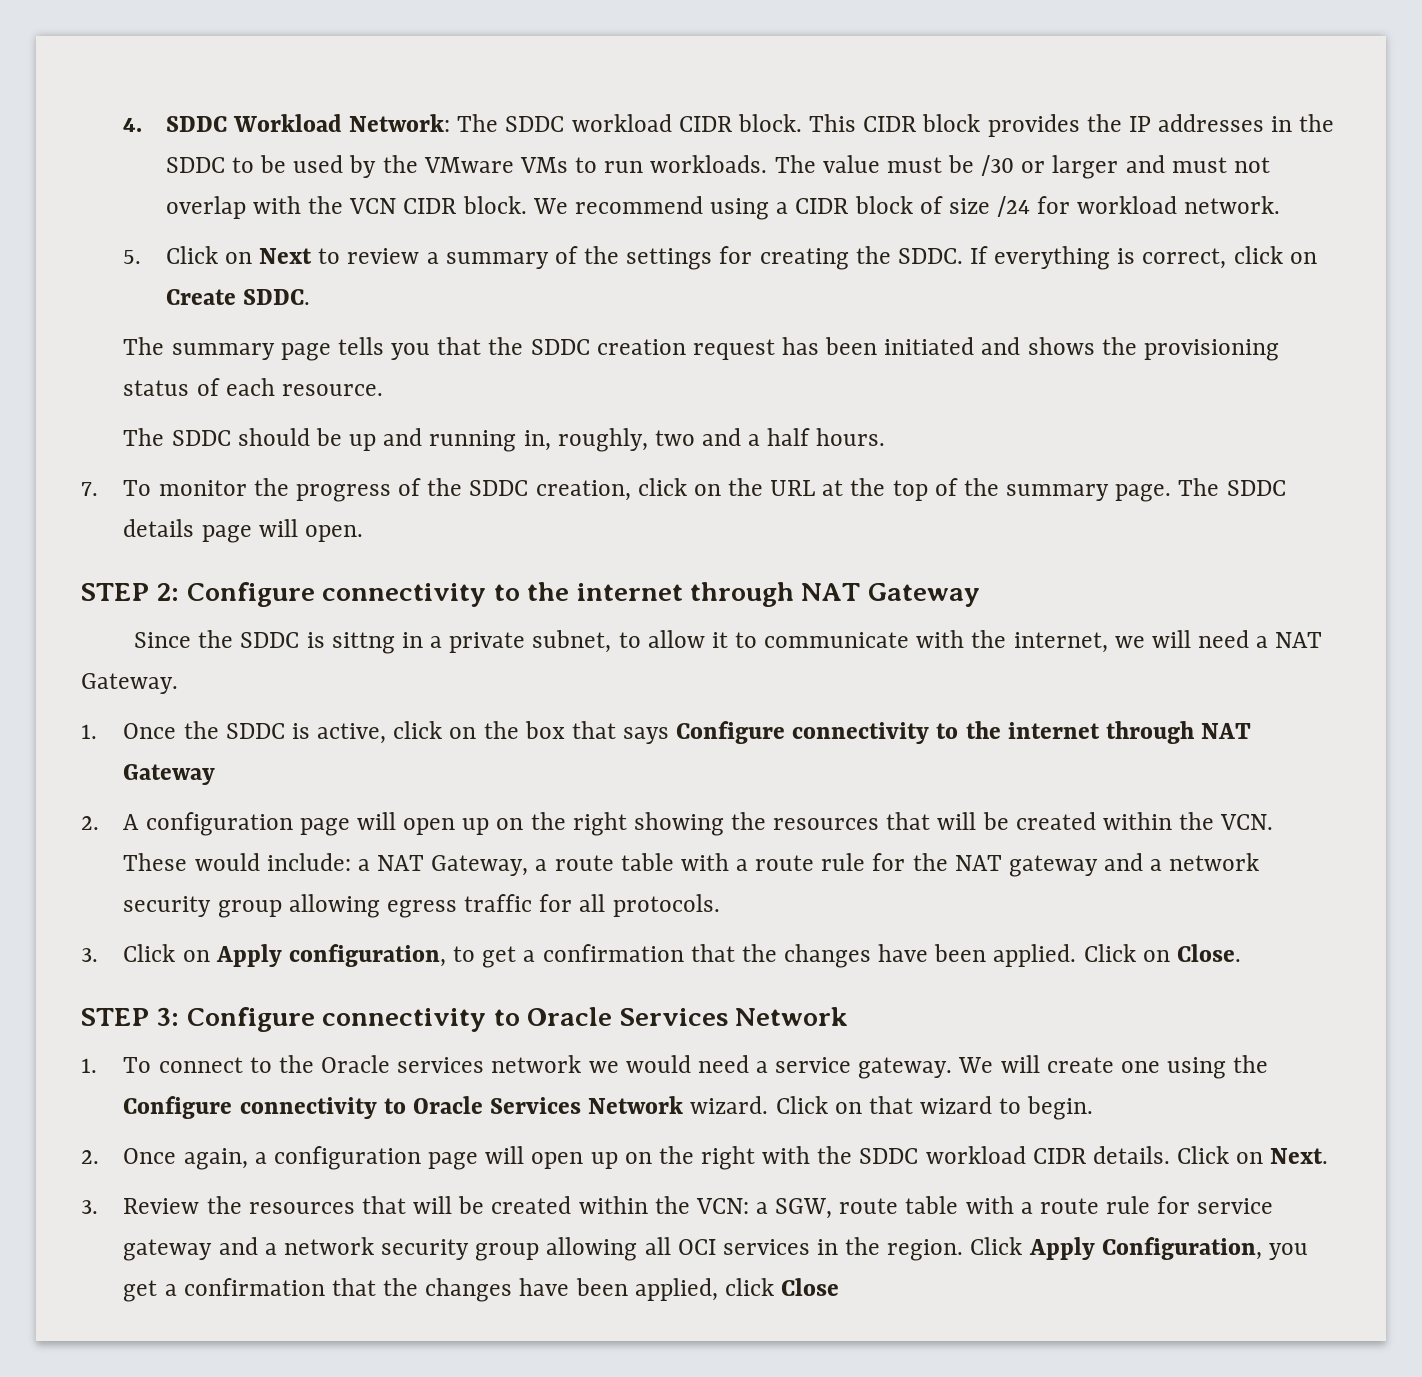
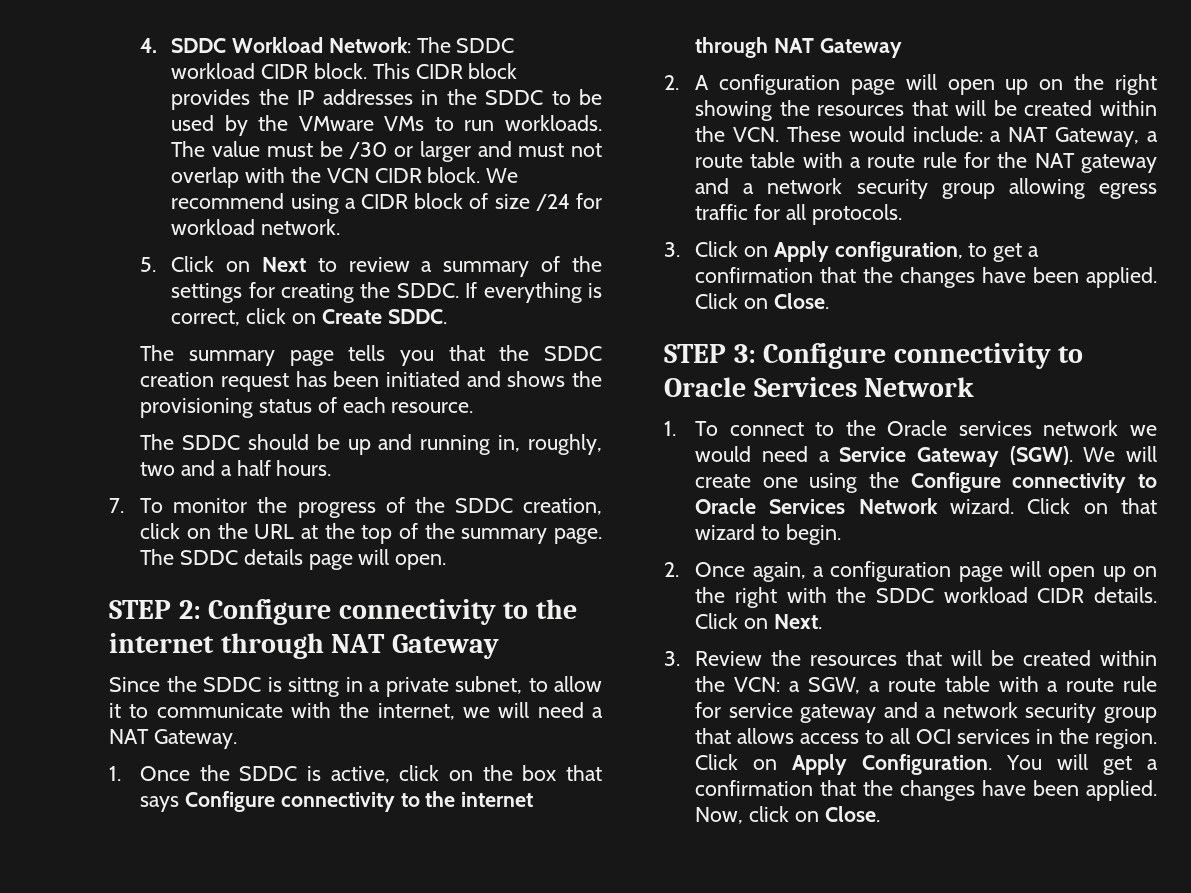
- 1. To connect to the Oracle services network we would need a service gateway.
+ 1. To connect to the Oracle services network we would need a Service Gateway (SGW).
- 3. Review the resources that will be created within the VCN: a SGW, route table with a route rule for service gateway and a network security group allowing all OCI services in the region.
+ 3. Review the resources that will be created within the VCN: a SGW, a route table with a route rule for service gateway and a network security group that allows access to all OCI services in the region.
- Click Apply Configuration, you get a confirmation that the changes have been applied, click Close
+ Click on Apply Configuration. You will get a confirmation that the changes have been applied. Now, click on Close.

